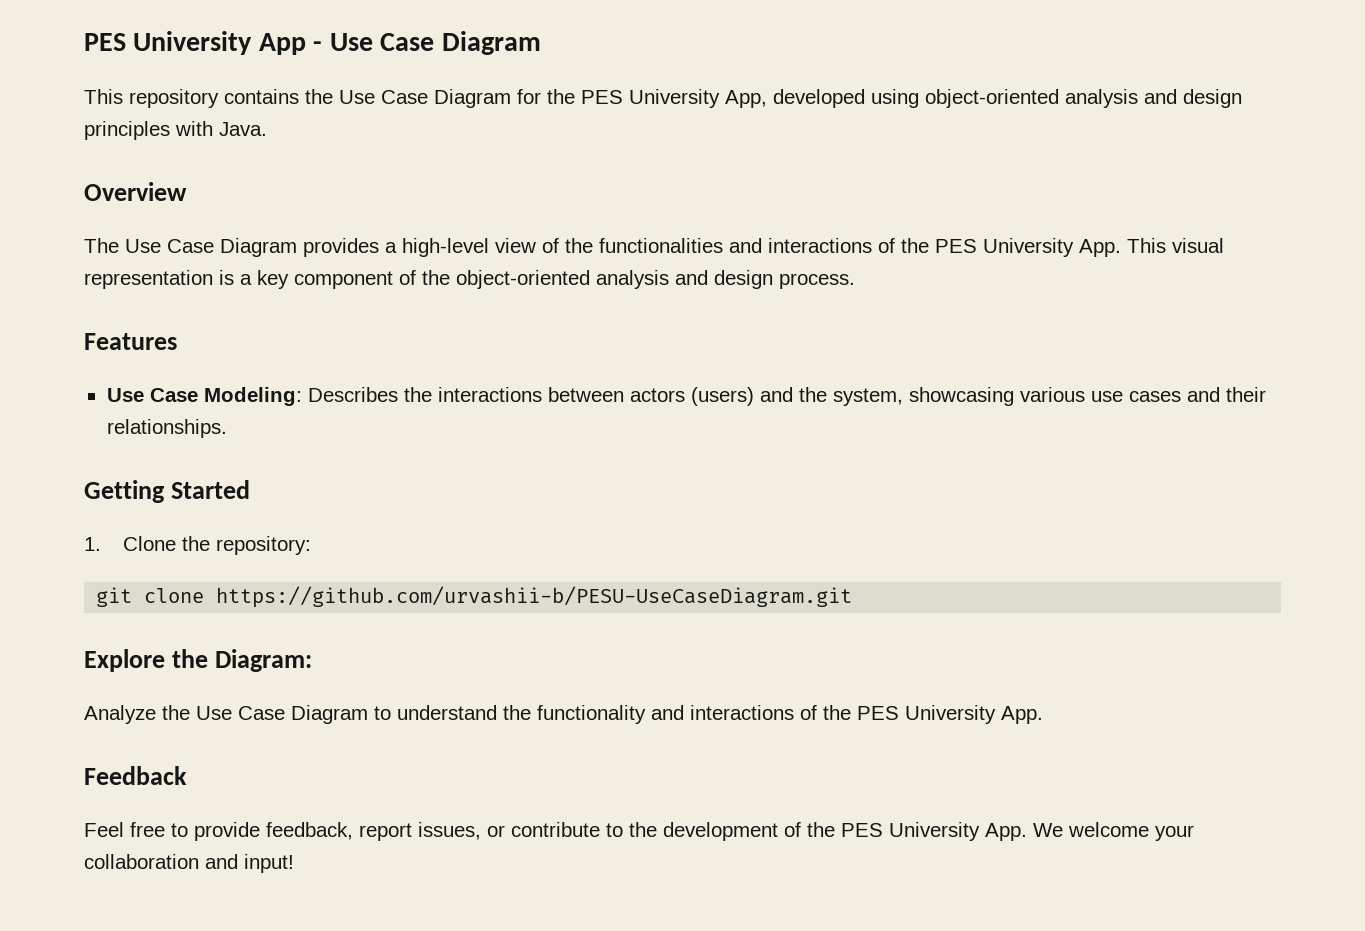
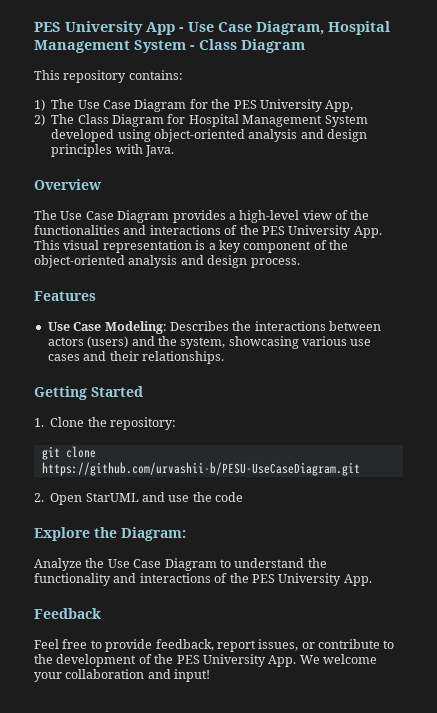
- PES University App - Use Case Diagram
+ PES University App - Use Case Diagram, Hospital Management System - Class Diagram
- This repository contains the Use Case Diagram for the PES University App, developed using object-oriented analysis and design principles with Java.
+ This repository contains:
+ 1) The Use Case Diagram for the PES University App,
+ 2) The Class Diagram for Hospital Management System developed using object-oriented analysis and design principles with Java.
+ 2. Open StarUML and use the code

